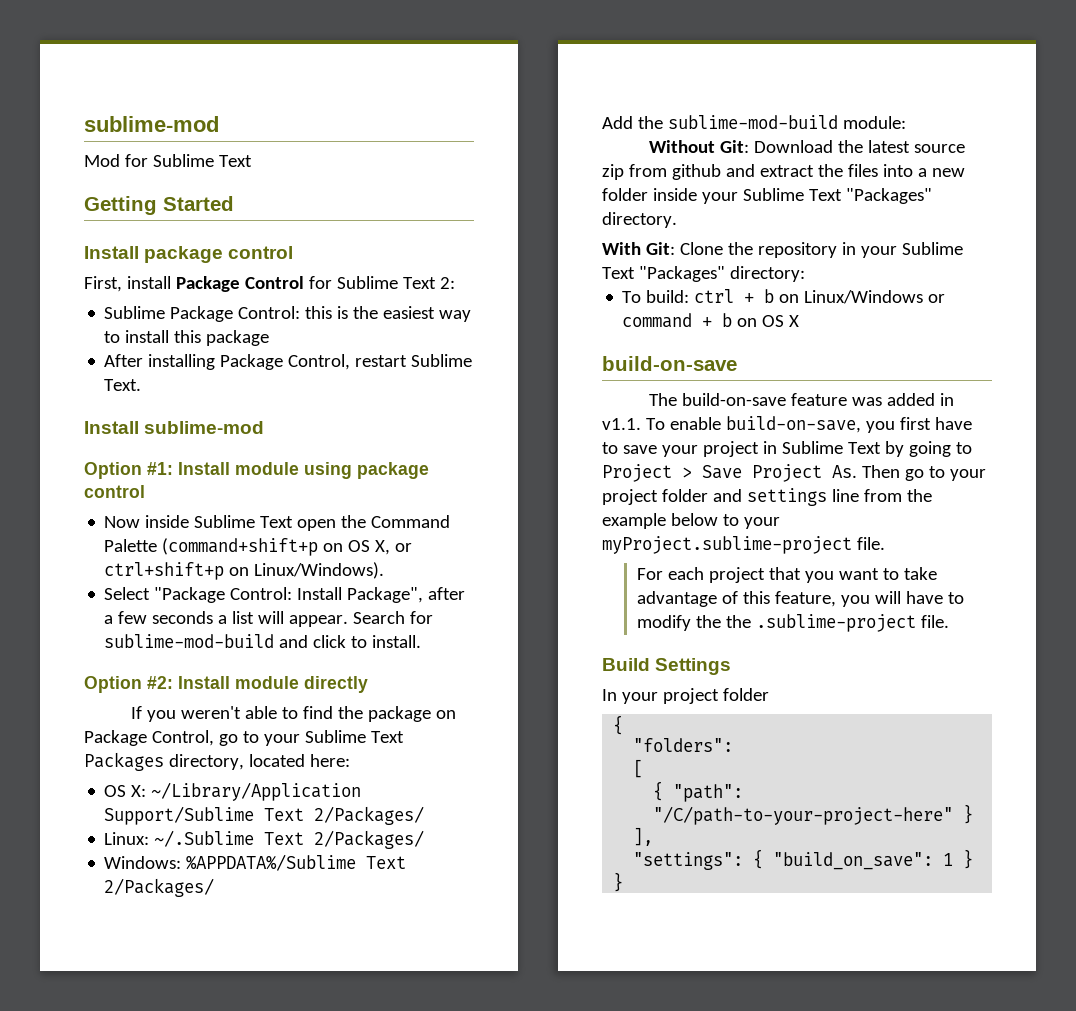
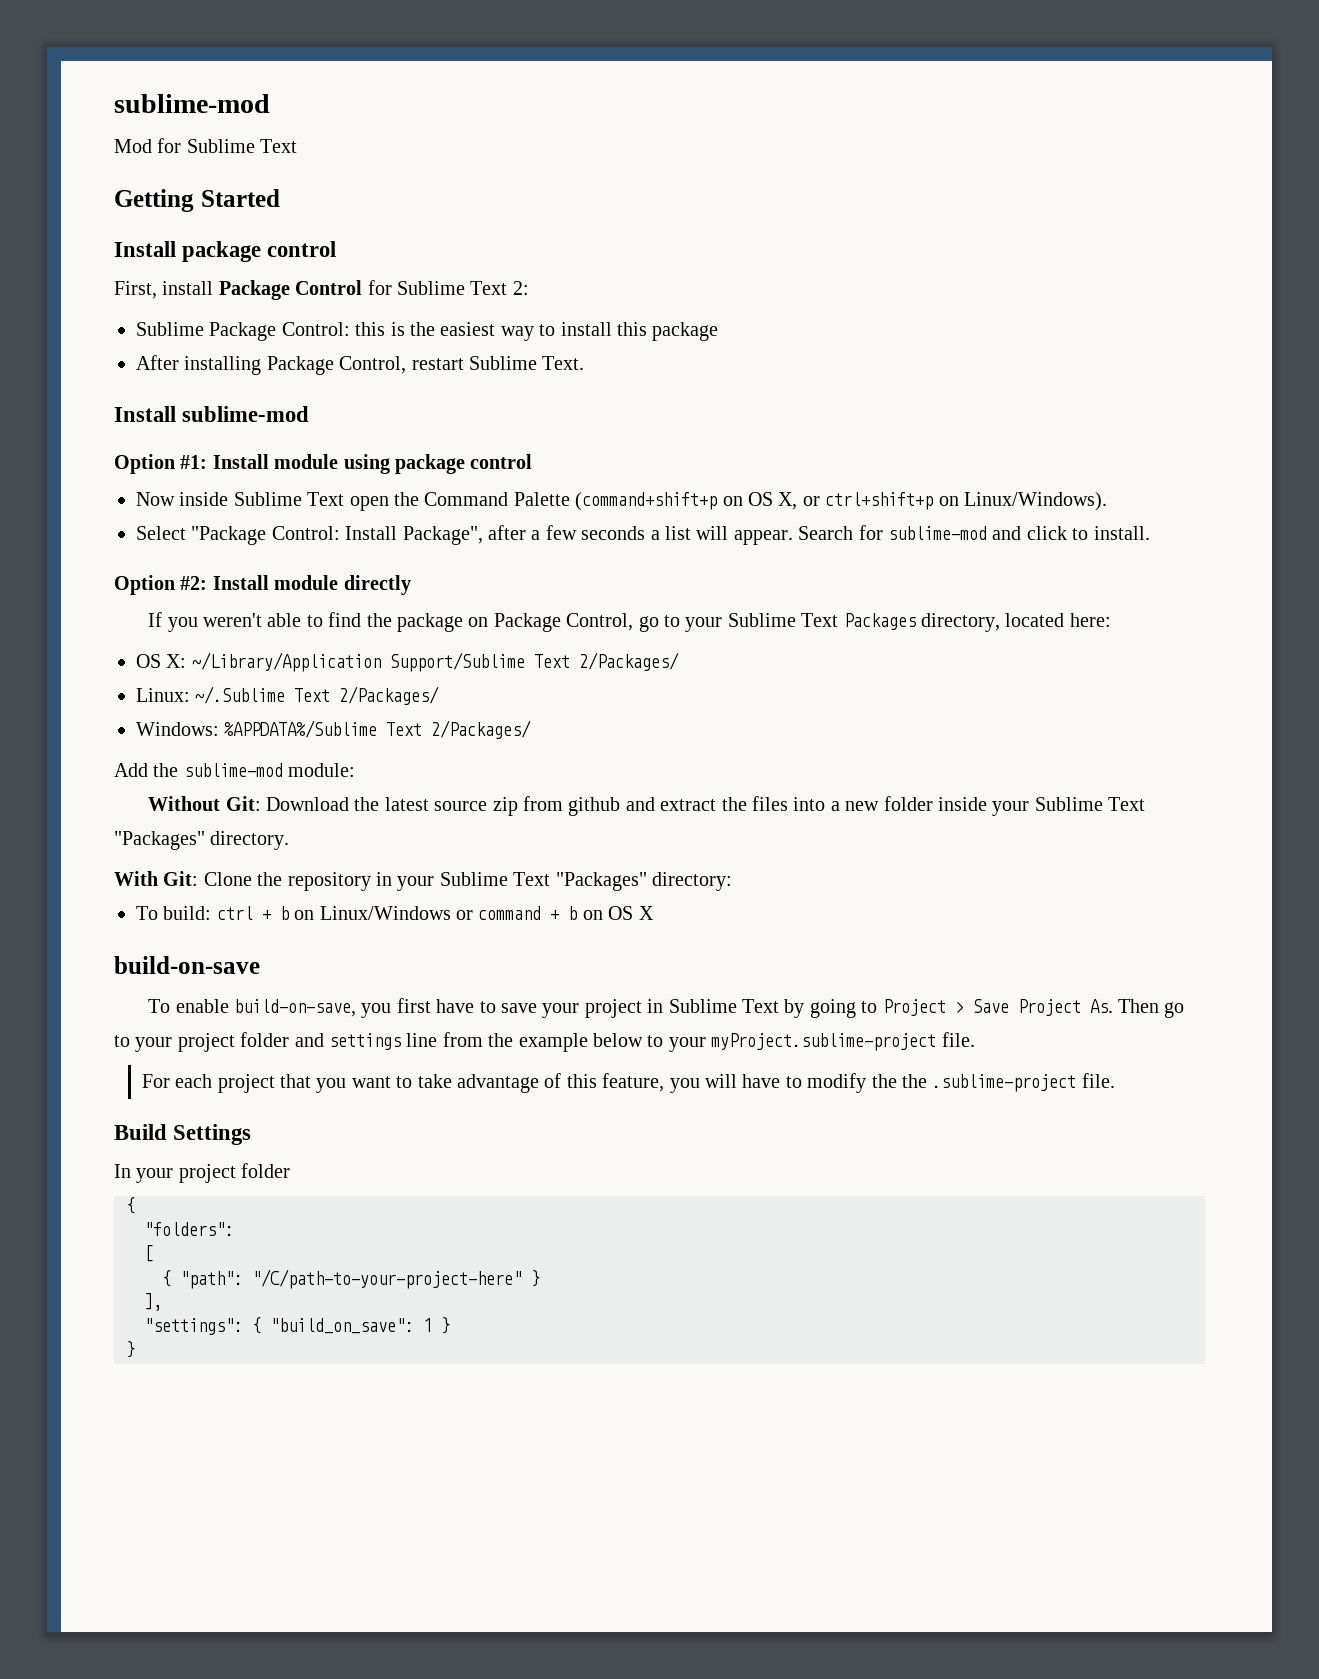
- Search for sublime-mod-build and click to install.
+ Search for sublime-mod and click to install.
- Add the sublime-mod-build module:
+ Add the sublime-mod module:
- The build-on-save feature was added in v1.1. To enable build-on-save, you first have to save your project in Sublime Text by going to Project > Save Project As. Then go to your project folder and settings line from the example below to your myProject.sublime-project file.
+ To enable build-on-save, you first have to save your project in Sublime Text by going to Project > Save Project As. Then go to your project folder and settings line from the example below to your myProject.sublime-project file.

